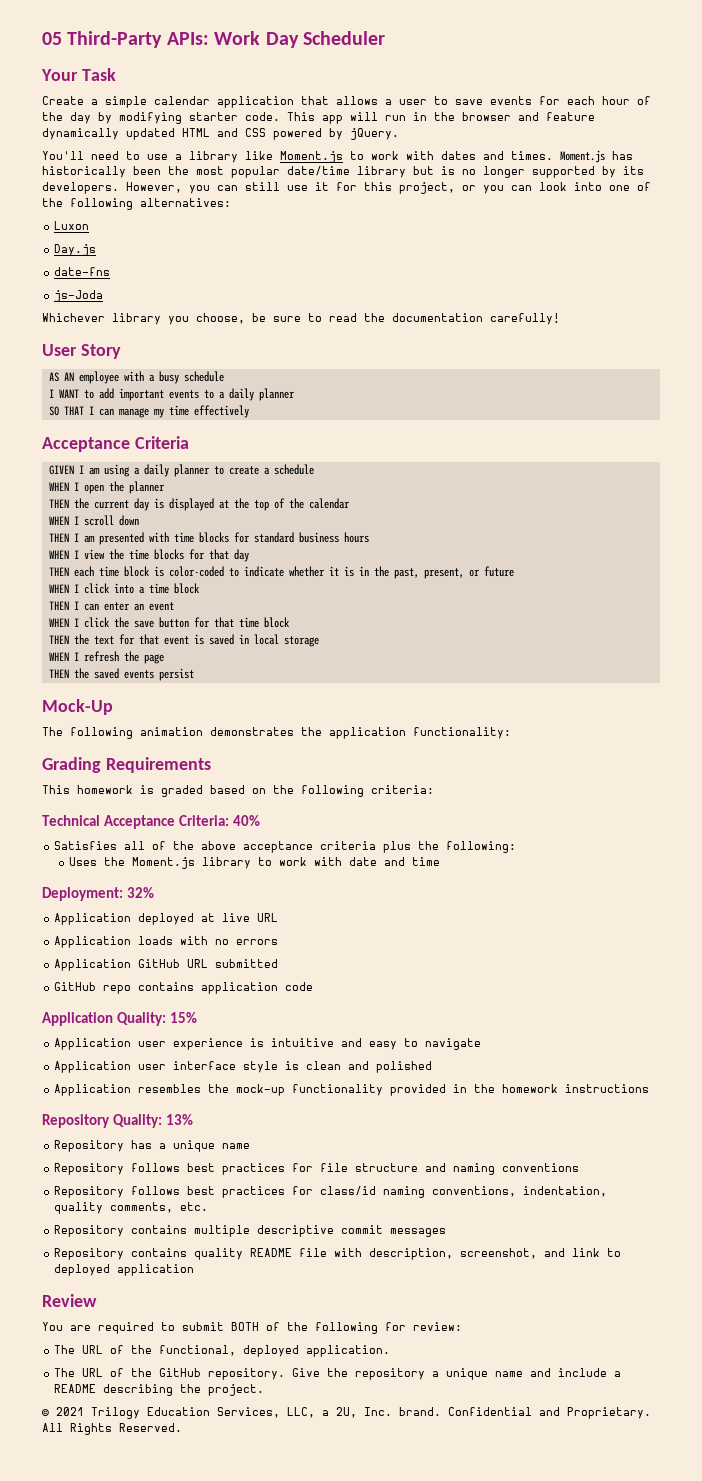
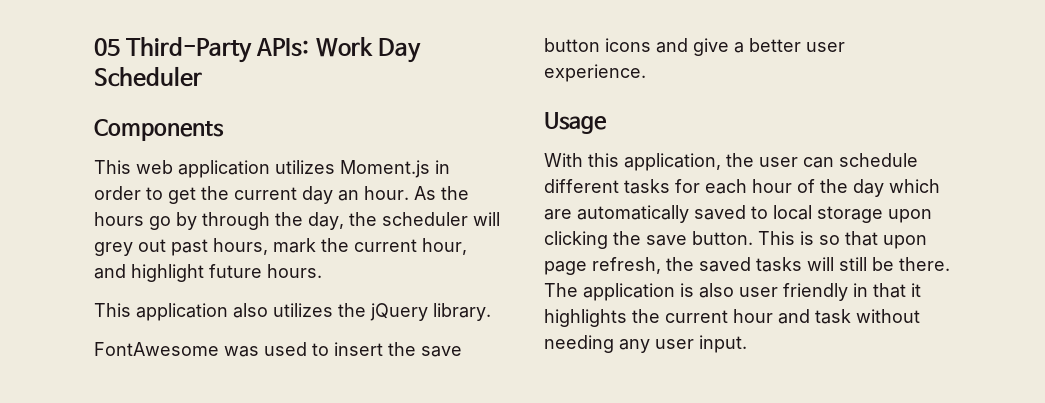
- Your Task
- Create a simple calendar application that allows a user to save events for each hour of the day by modifying starter code. This app will run in the browser and feature dynamically updated HTML and CSS powered by jQuery.
- You'll need to use a library like Moment.js to work with dates and times. Moment.js has historically been the most popular date/time library but is no longer supported by its developers. However, you can still use it for this project, or you can look into one of the following alternatives:
- Luxon
- Day.js
- date-fns
- js-Joda
- Whichever library you choose, be sure to read the documentation carefully!
- User Story
- AS AN employee with a busy schedule
- I WANT to add important events to a daily planner
- SO THAT I can manage my time effectively
- Acceptance Criteria
- GIVEN I am using a daily planner to create a schedule
- WHEN I open the planner
- THEN the current day is displayed at the top of the calendar
- WHEN I scroll down
- THEN I am presented with time blocks for standard business hours
- WHEN I view the time blocks for that day
- THEN each time block is color-coded to indicate whether it is in the past, present, or future
- WHEN I click into a time block
- THEN I can enter an event
- WHEN I click the save button for that time block
- THEN the text for that event is saved in local storage
- WHEN I refresh the page
- THEN the saved events persist
- Mock-Up
- The following animation demonstrates the application functionality:
- Grading Requirements
- This homework is graded based on the following criteria:
- Technical Acceptance Criteria: 40%
- Satisfies all of the above acceptance criteria plus the following:
- Uses the Moment.js library to work with date and time
- Deployment: 32%
- Application deployed at live URL
- Application loads with no errors
- Application GitHub URL submitted
- GitHub repo contains application code
- Application Quality: 15%
- Application user experience is intuitive and easy to navigate
- Application user interface style is clean and polished
- Application resembles the mock-up functionality provided in the homework instructions
- Repository Quality: 13%
- Repository has a unique name
- Repository follows best practices for file structure and naming conventions
- Repository follows best practices for class/id naming conventions, indentation, quality comments, etc.
- Repository contains multiple descriptive commit messages
- Repository contains quality README file with description, screenshot, and link to deployed application
- Review
- You are required to submit BOTH of the following for review:
- The URL of the functional, deployed application.
- The URL of the GitHub repository. Give the repository a unique name and include a README describing the project.
- © 2021 Trilogy Education Services, LLC, a 2U, Inc. brand. Confidential and Proprietary. All Rights Reserved.
+ Components
+ This web application utilizes Moment.js in order to get the current day an hour. As the hours go by through the day, the scheduler will grey out past hours, mark the current hour, and highlight future hours.
+ This application also utilizes the jQuery library.
+ FontAwesome was used to insert the save button icons and give a better user experience.
+ Usage
+ With this application, the user can schedule different tasks for each hour of the day which are automatically saved to local storage upon clicking the save button. This is so that upon page refresh, the saved tasks will still be there. The application is also user friendly in that it highlights the current hour and task without needing any user input.

